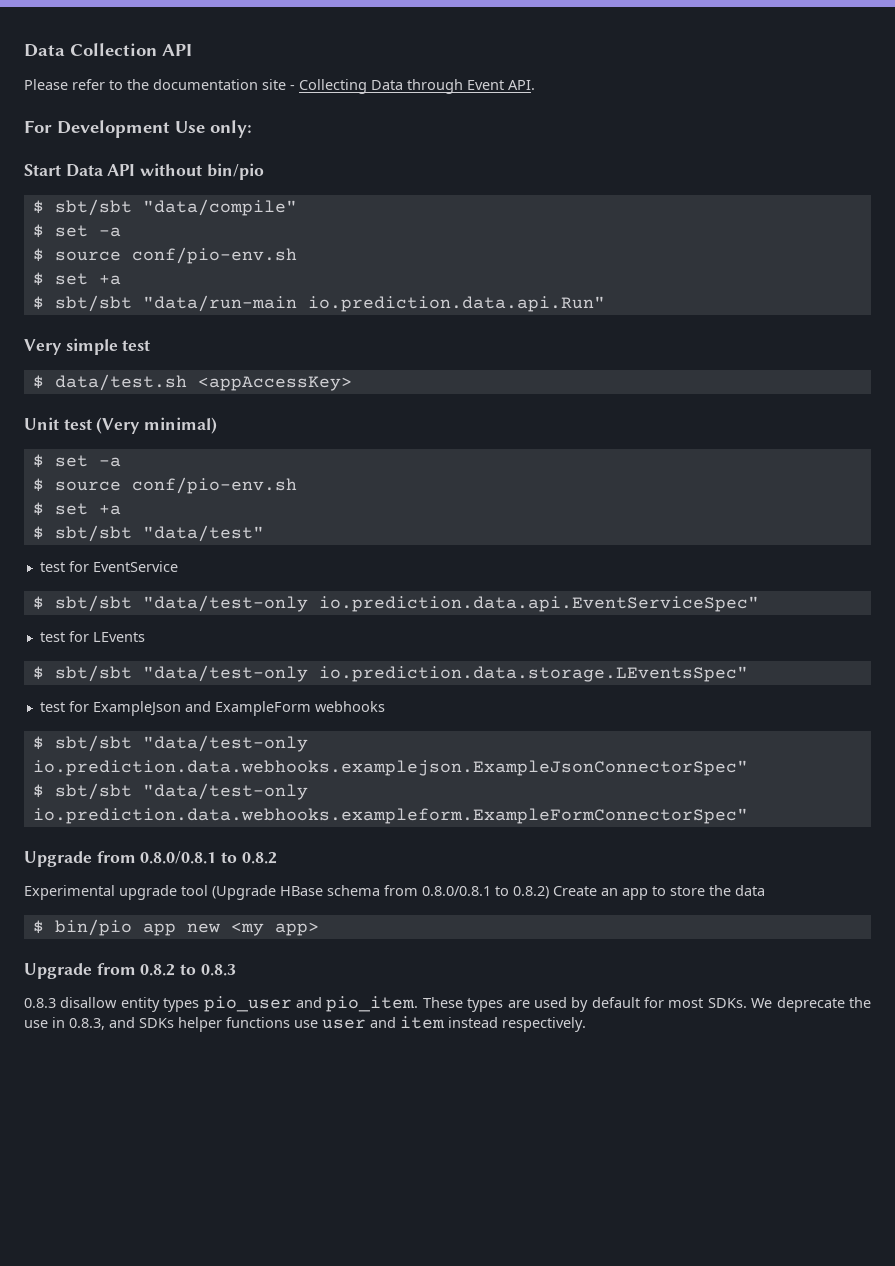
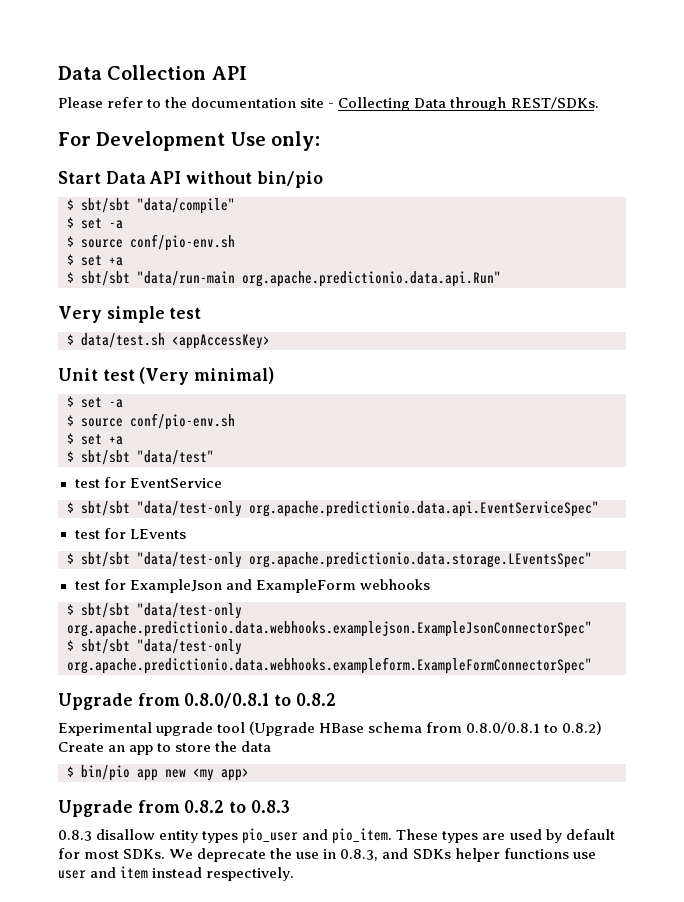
- Please refer to the documentation site - Collecting Data through Event API.
+ Please refer to the documentation site - Collecting Data through REST/SDKs.
- $ sbt/sbt "data/run-main io.prediction.data.api.Run"
+ $ sbt/sbt "data/run-main org.apache.predictionio.data.api.Run"
- $ sbt/sbt "data/test-only io.prediction.data.api.EventServiceSpec"
+ $ sbt/sbt "data/test-only org.apache.predictionio.data.api.EventServiceSpec"
- $ sbt/sbt "data/test-only io.prediction.data.storage.LEventsSpec"
+ $ sbt/sbt "data/test-only org.apache.predictionio.data.storage.LEventsSpec"
- $ sbt/sbt "data/test-only io.prediction.data.webhooks.examplejson.ExampleJsonConnectorSpec"
- $ sbt/sbt "data/test-only io.prediction.data.webhooks.exampleform.ExampleFormConnectorSpec"
+ $ sbt/sbt "data/test-only org.apache.predictionio.data.webhooks.examplejson.ExampleJsonConnectorSpec"
+ $ sbt/sbt "data/test-only org.apache.predictionio.data.webhooks.exampleform.ExampleFormConnectorSpec"

